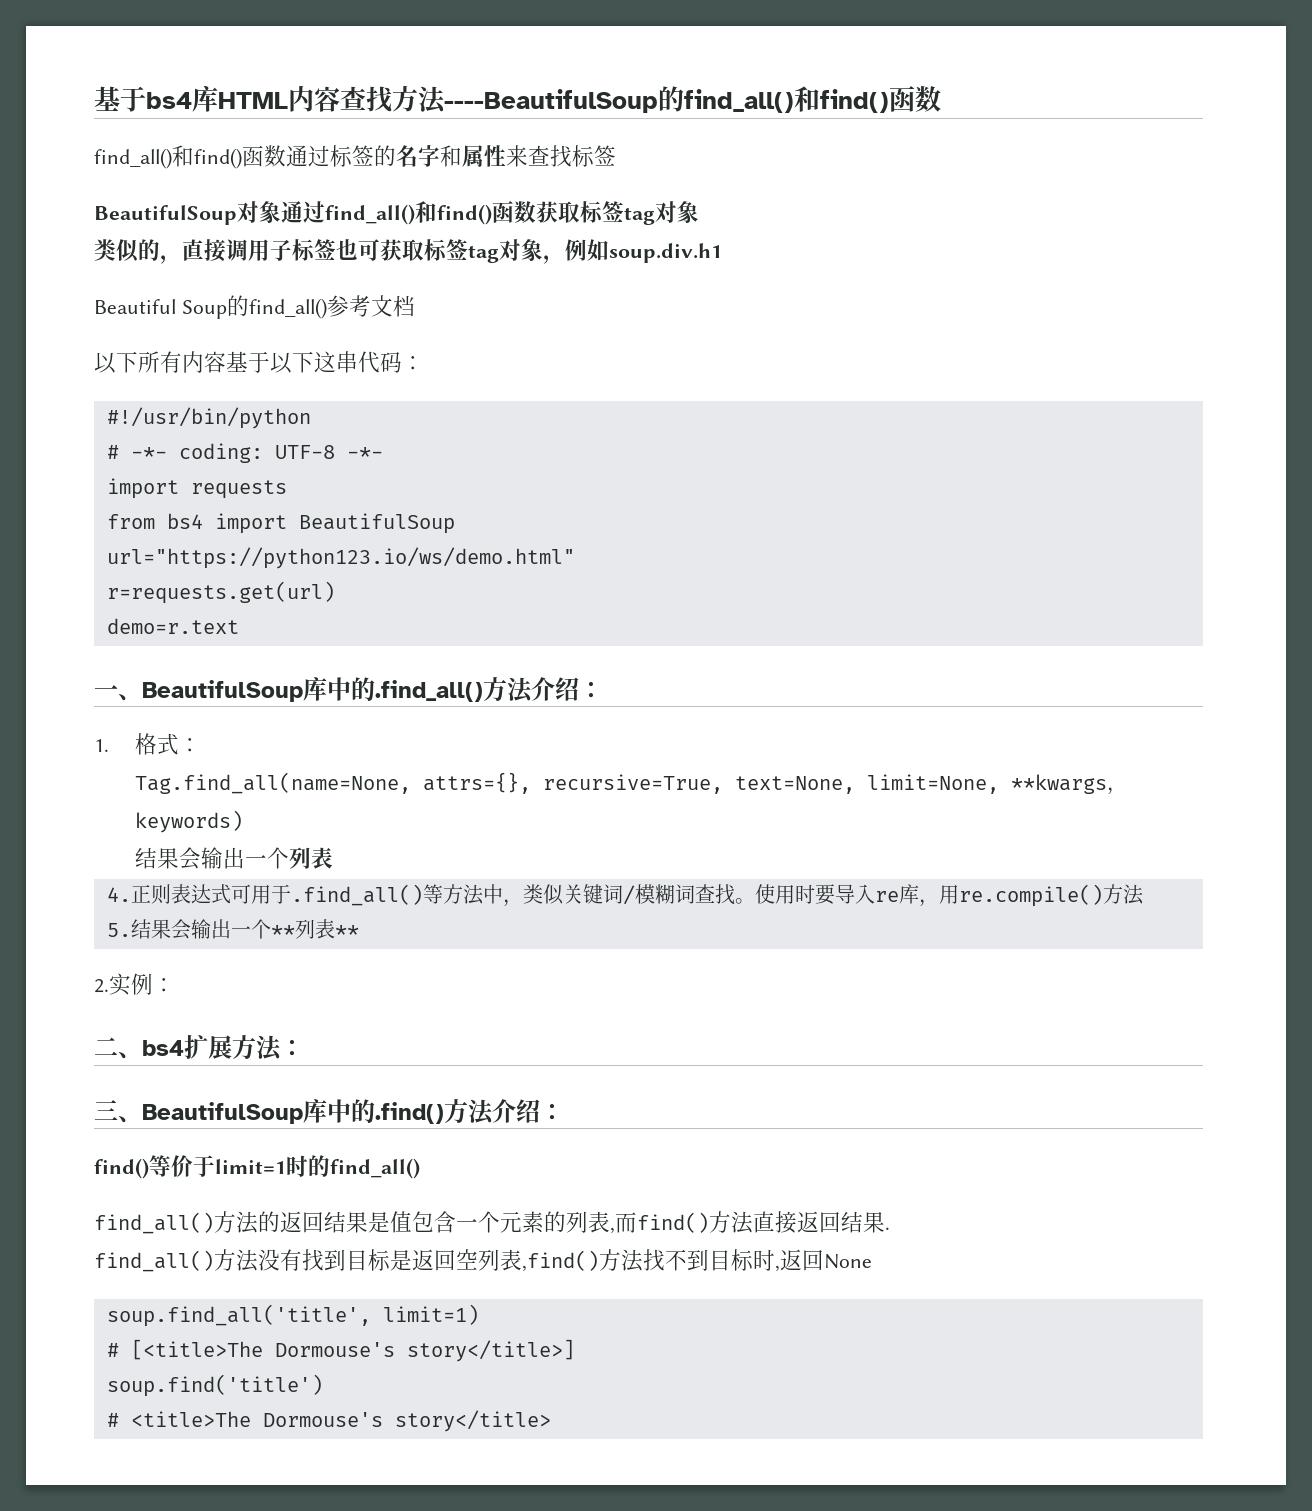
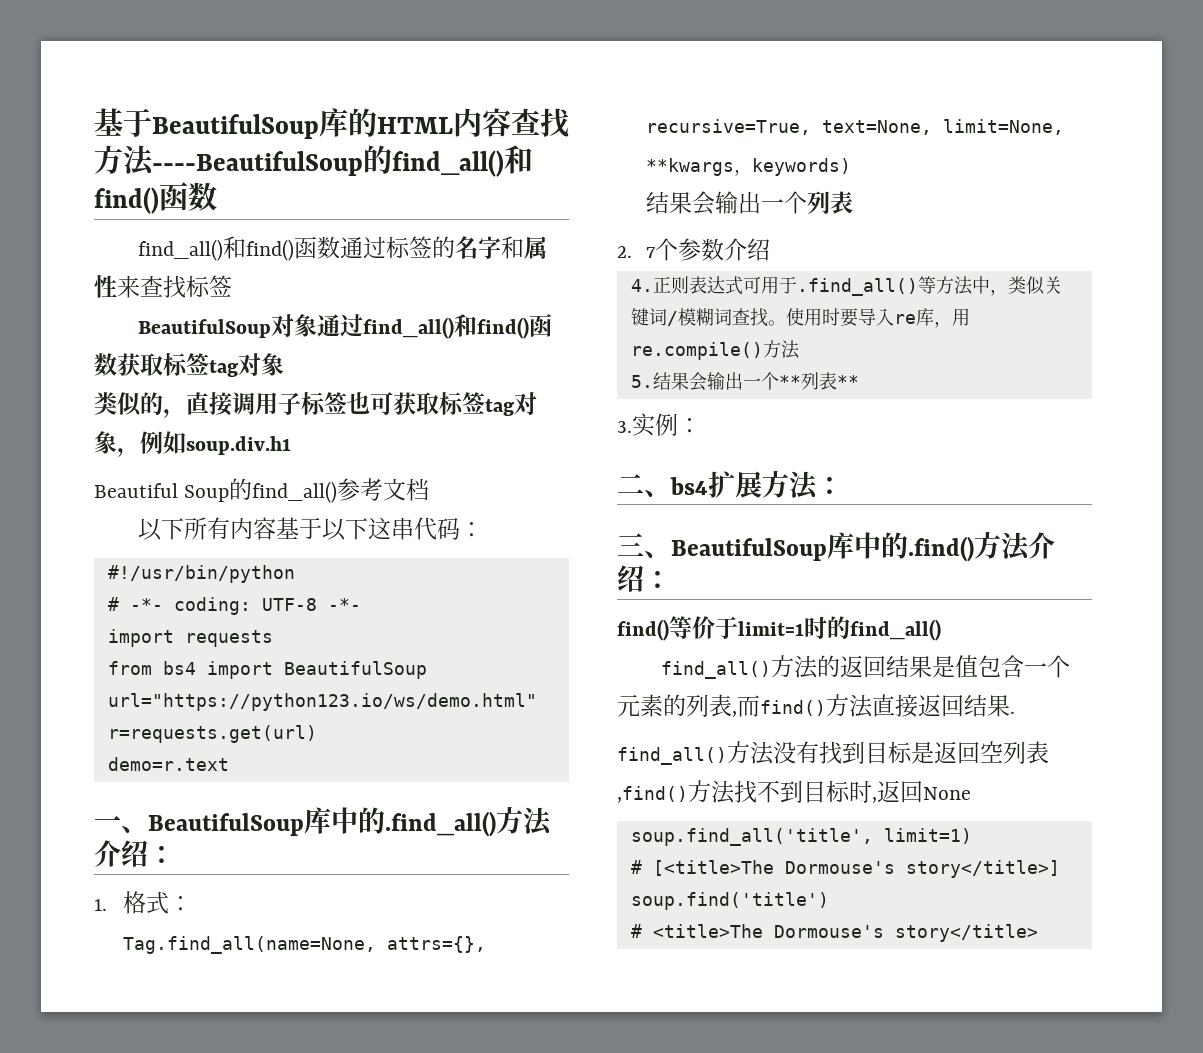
- 基于bs4库HTML内容查找方法----BeautifulSoup的find_all()和find()函数
+ 基于BeautifulSoup库的HTML内容查找方法----BeautifulSoup的find_all()和find()函数
+ 2. 7个参数介绍
- 2.实例：
+ 3.实例：

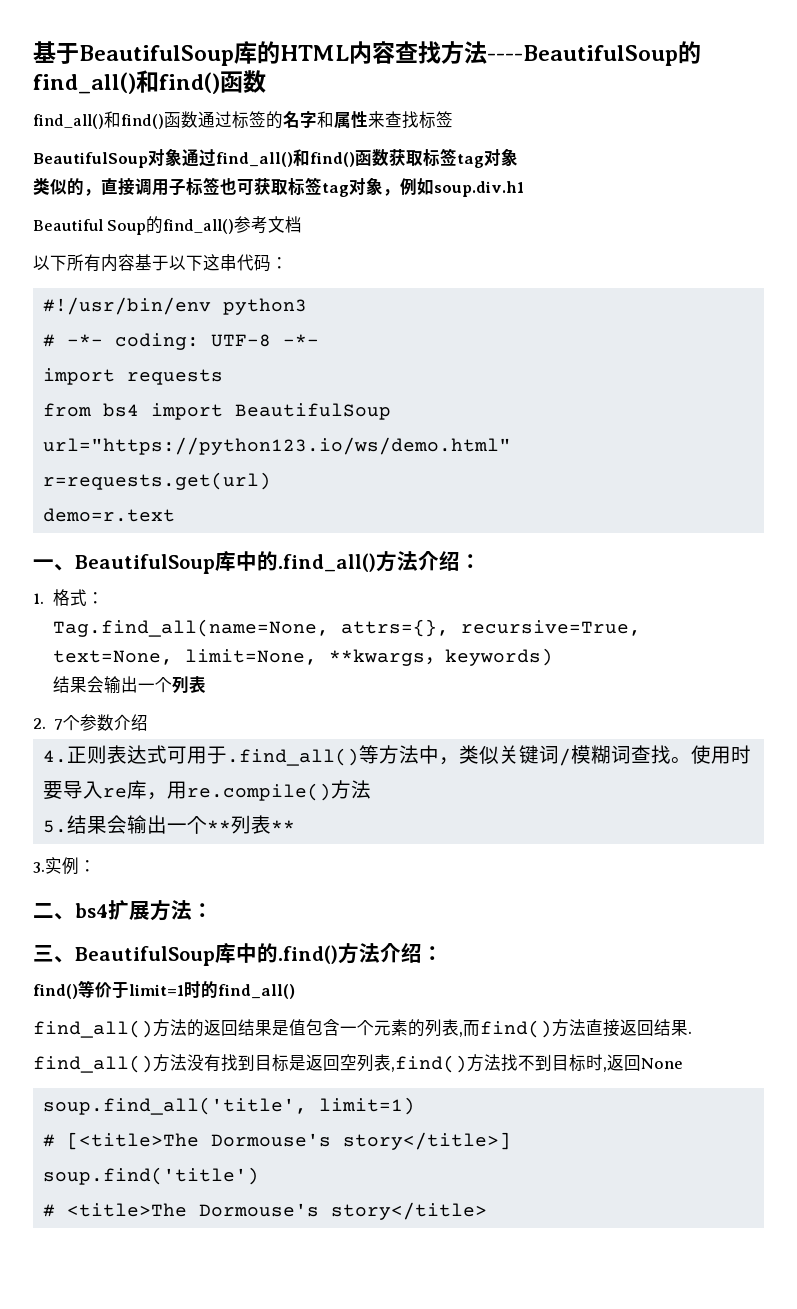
- #!/usr/bin/python
+ #!/usr/bin/env python3

